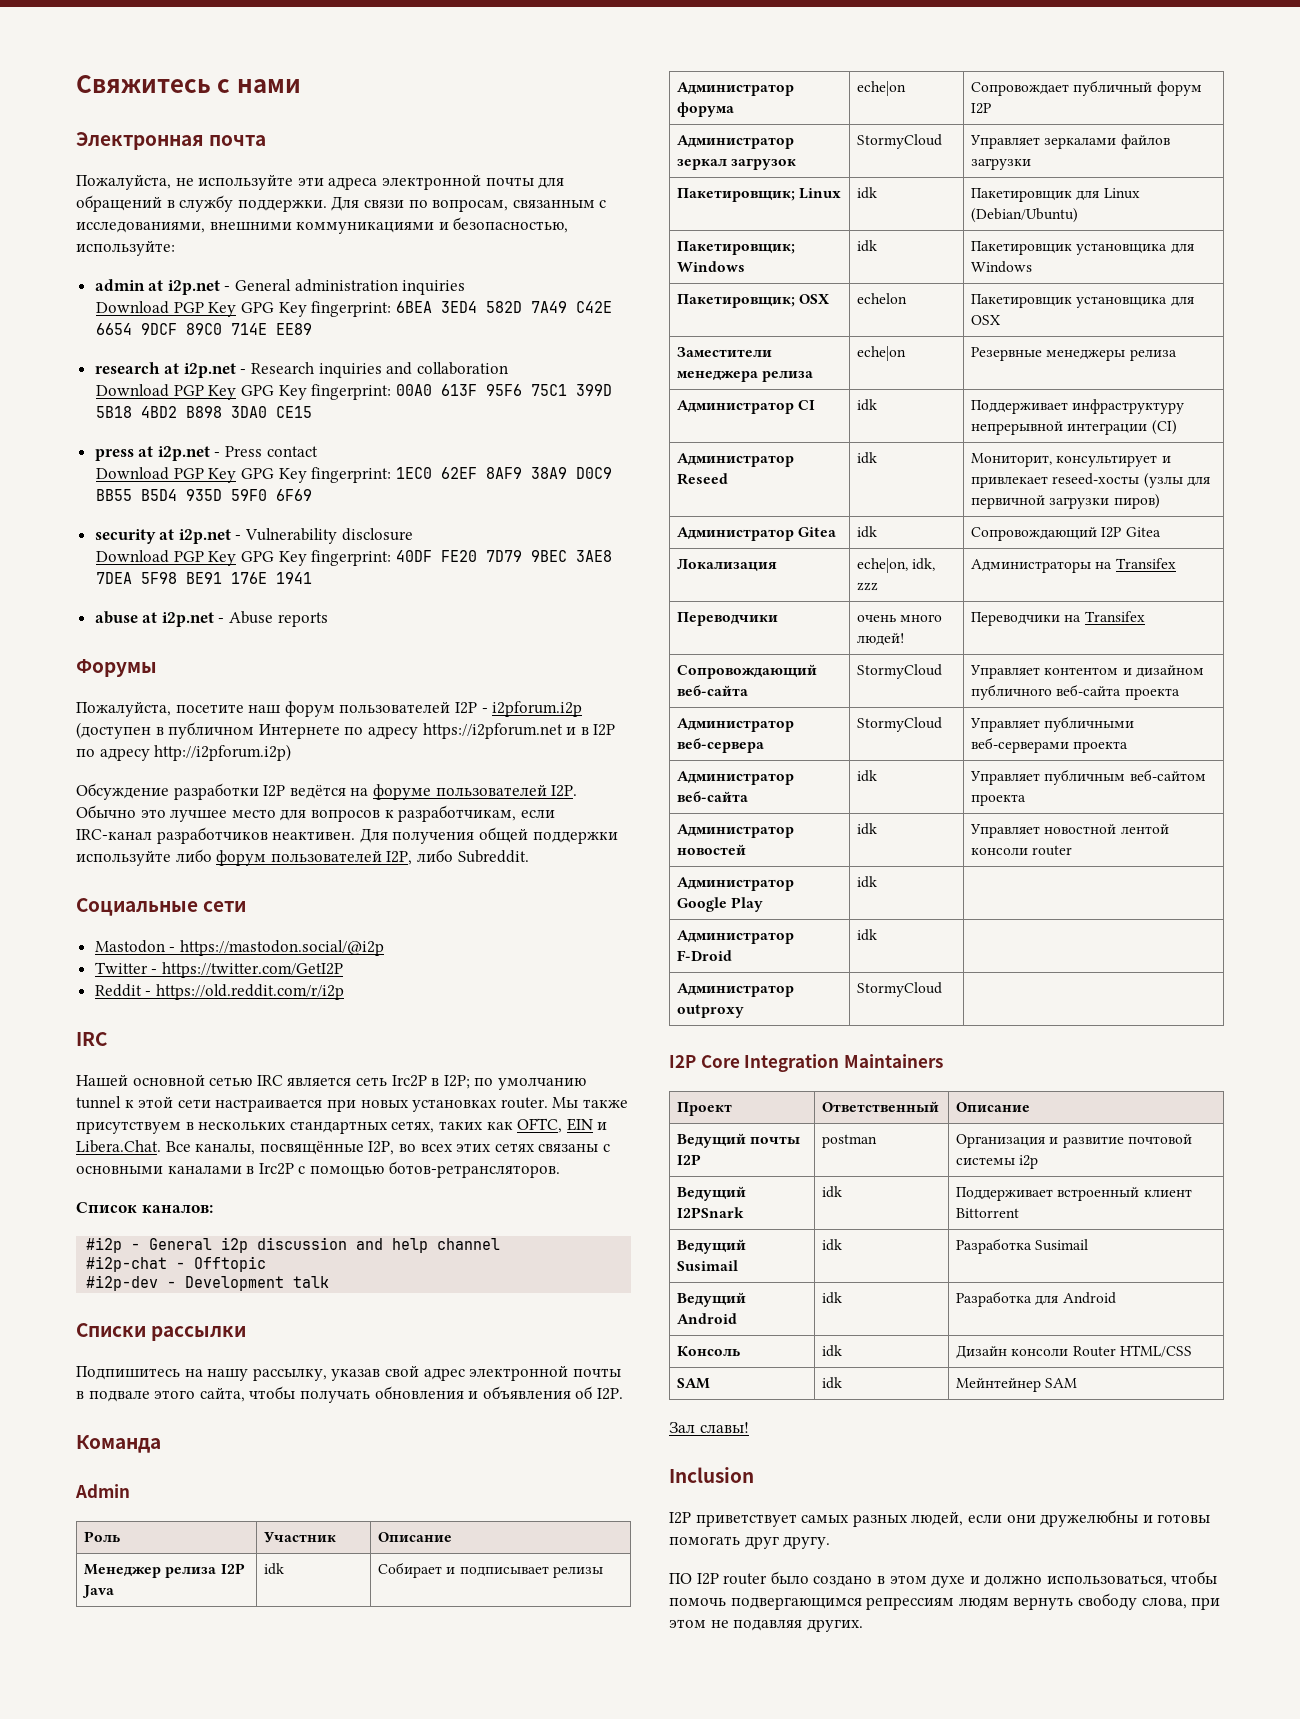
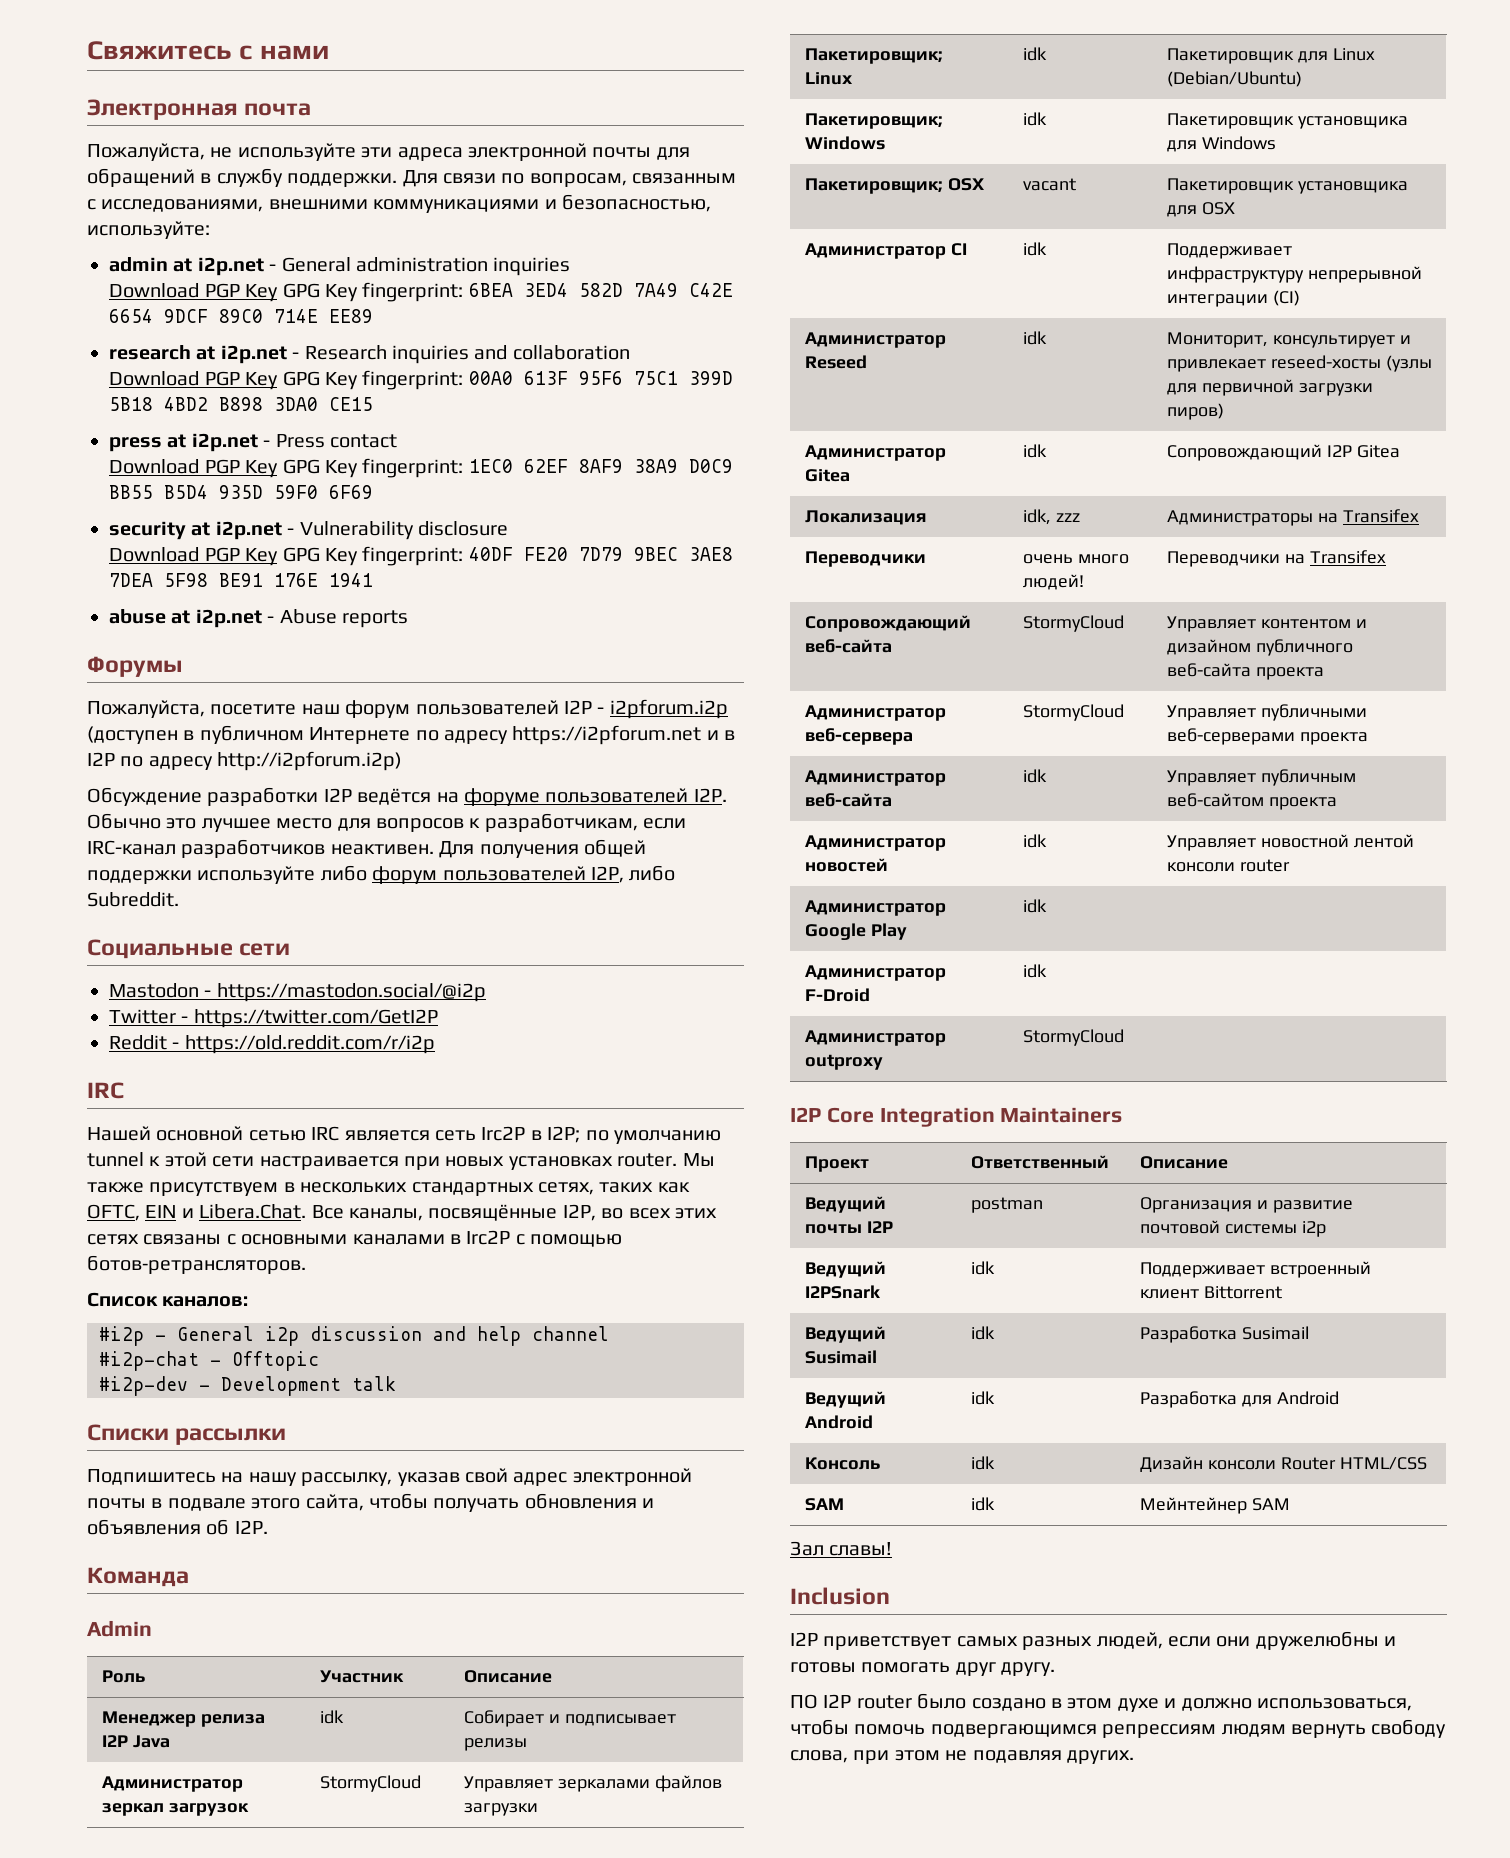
- Администратор форума | eche|on | Сопровождает публичный форум I2P
- Пакетировщик; OSX | echelon | Пакетировщик установщика для OSX
+ Пакетировщик; OSX | vacant | Пакетировщик установщика для OSX
- Заместители менеджера релиза | eche|on | Резервные менеджеры релиза
- Локализация | eche|on, idk, zzz | Администраторы на Transifex
+ Локализация | idk, zzz | Администраторы на Transifex

